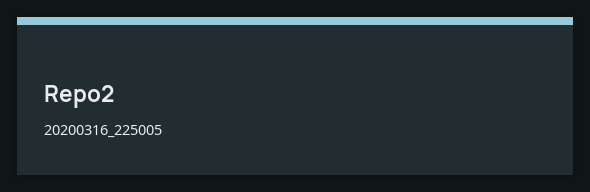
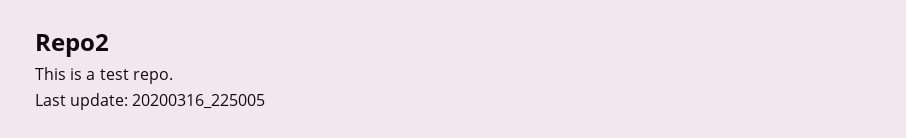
- 20200316_225005
+ This is a test repo.
+ Last update: 20200316_225005

